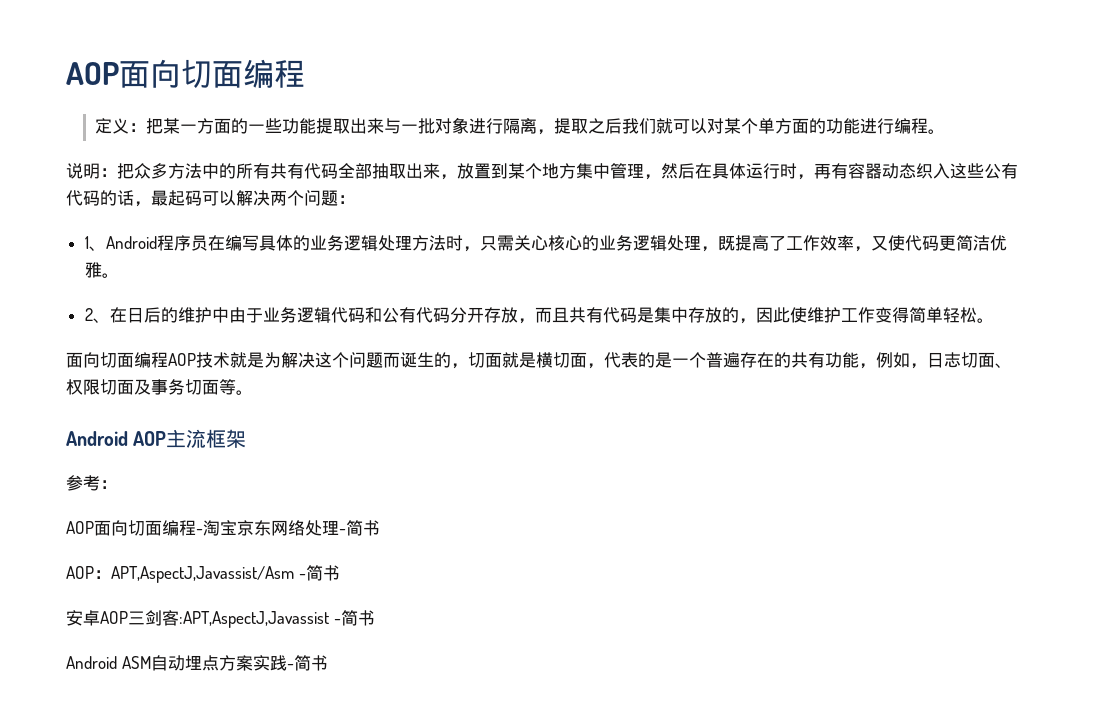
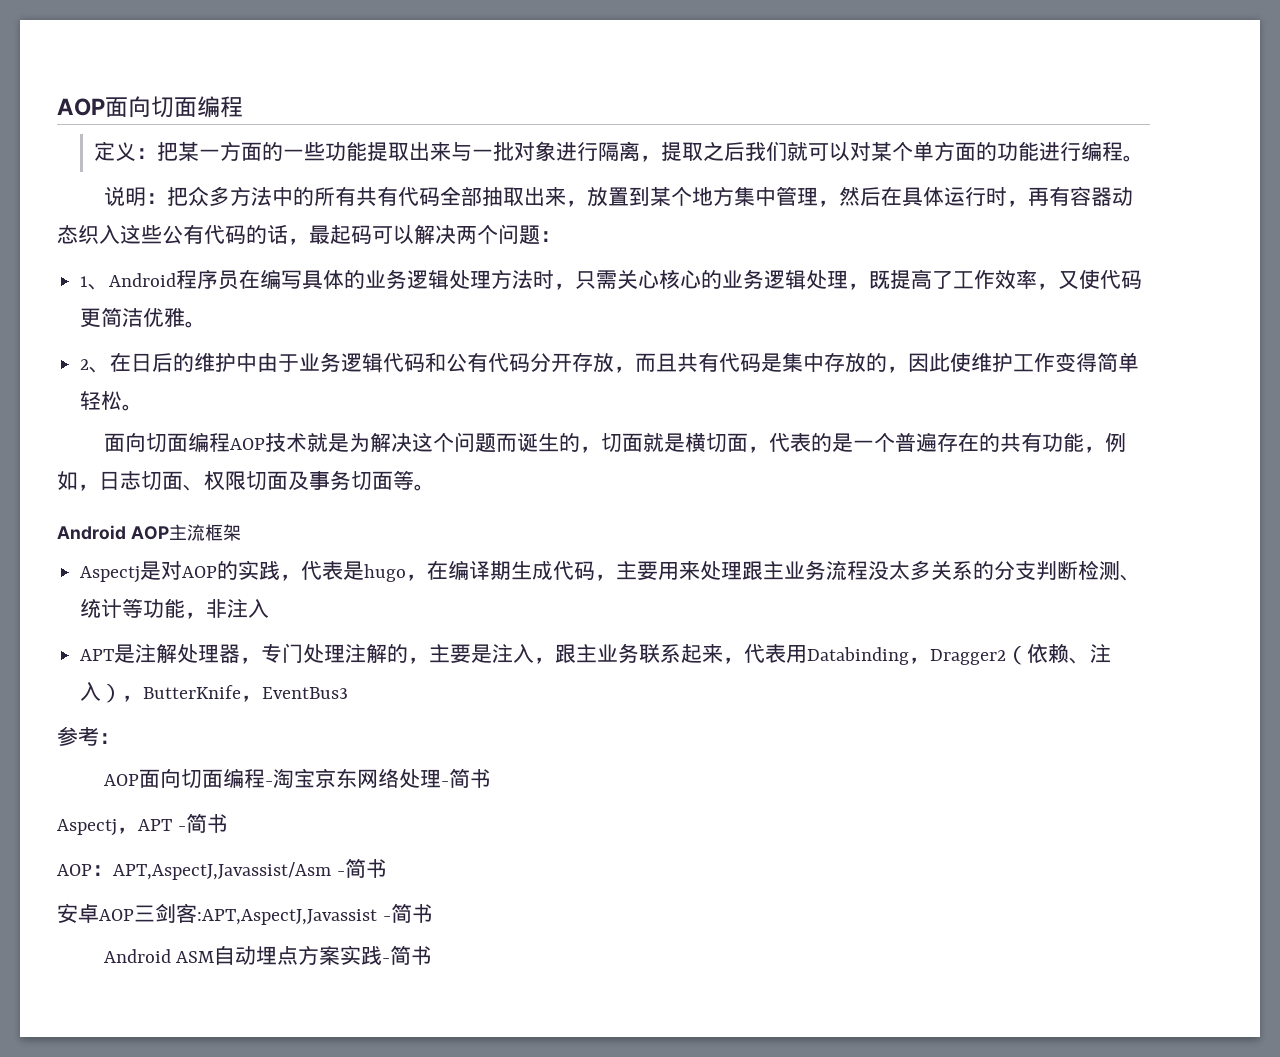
+ Aspectj是对AOP的实践，代表是hugo，在编译期生成代码，主要用来处理跟主业务流程没太多关系的分支判断检测、统计等功能，非注入
+ APT是注解处理器，专门处理注解的，主要是注入，跟主业务联系起来，代表用Databinding，Dragger2（依赖、注入），ButterKnife，EventBus3
+ Aspectj，APT -简书

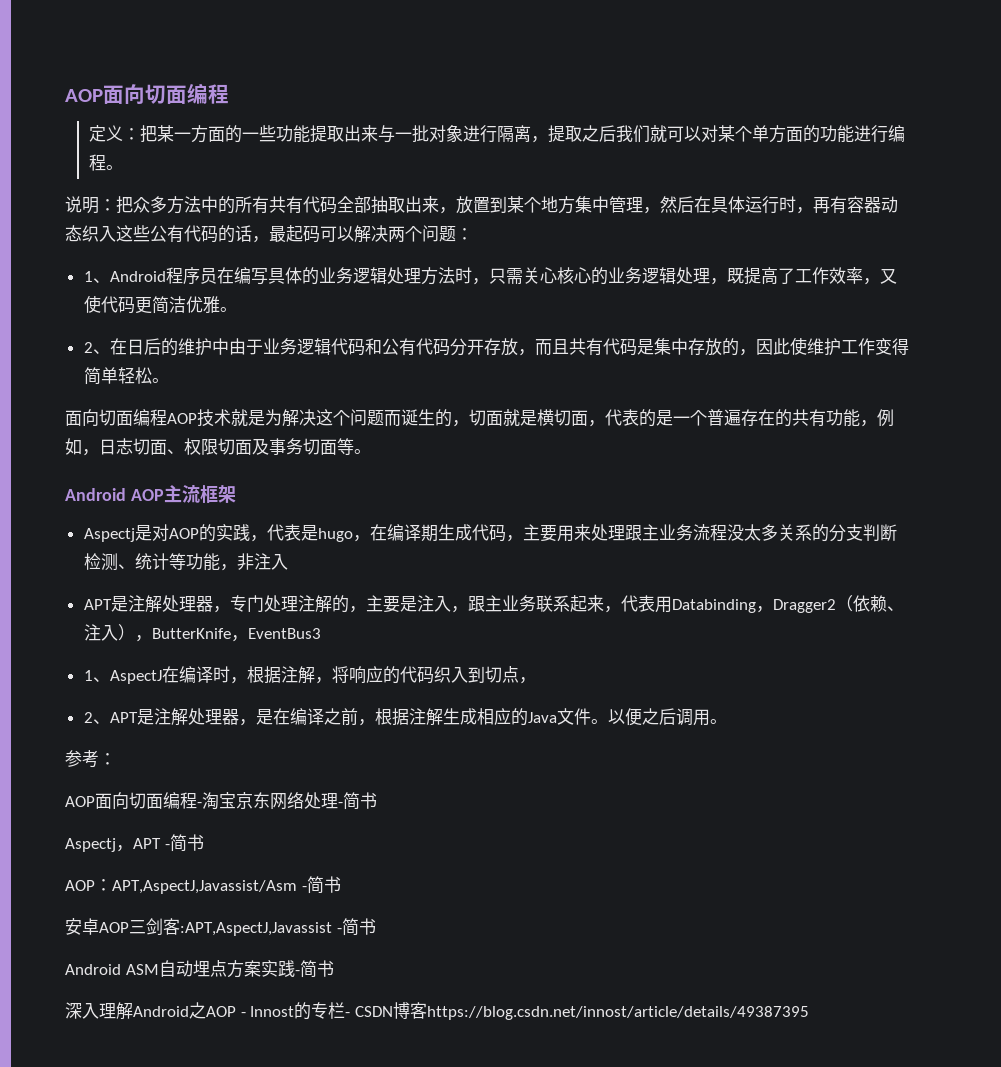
+ 1、AspectJ在编译时，根据注解，将响应的代码织入到切点，
+ 2、APT是注解处理器，是在编译之前，根据注解生成相应的Java文件。以便之后调用。
+ 深入理解Android之AOP - Innost的专栏- CSDN博客https://blog.csdn.net/innost/article/details/49387395

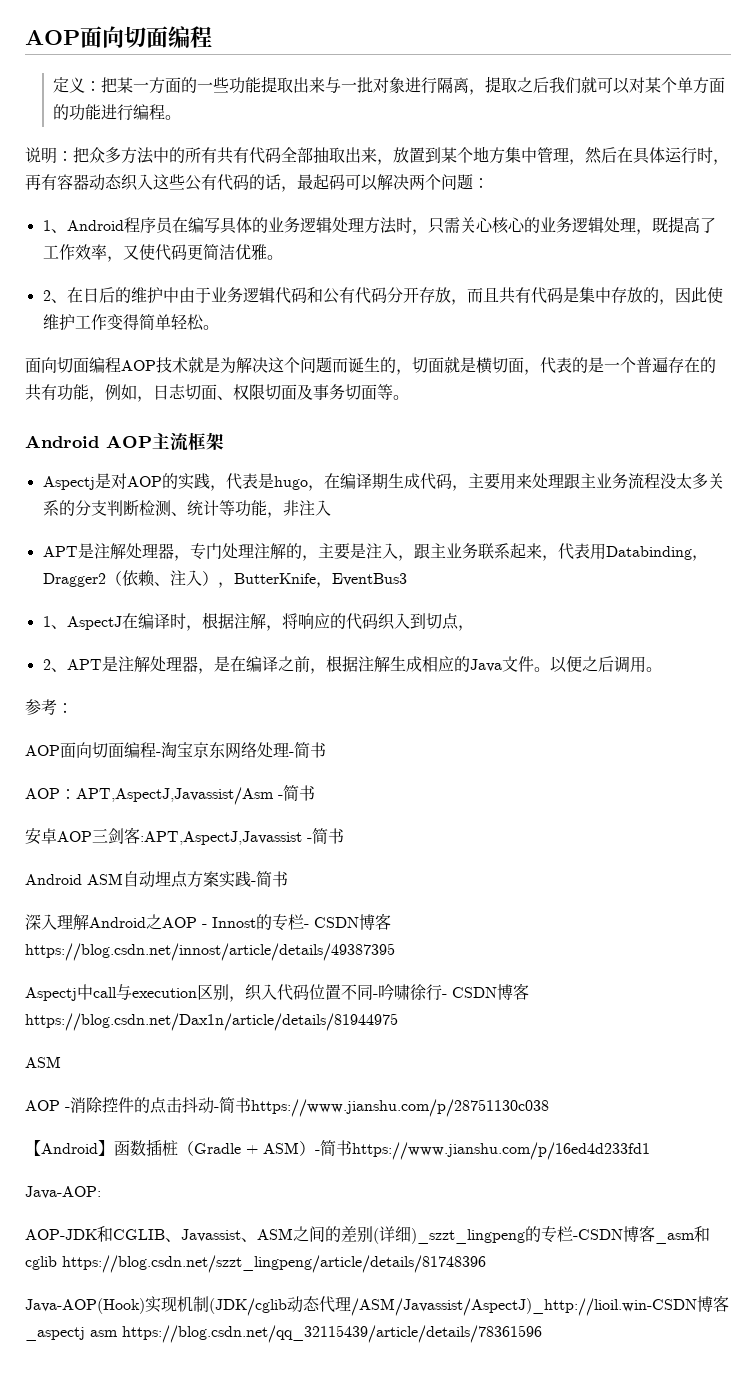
- Aspectj，APT -简书
+ Aspectj中call与execution区别，织入代码位置不同-吟啸徐行- CSDN博客https://blog.csdn.net/Dax1n/article/details/81944975
+ ASM
+ AOP -消除控件的点击抖动-简书https://www.jianshu.com/p/28751130c038
+ 【Android】函数插桩（Gradle + ASM）-简书https://www.jianshu.com/p/16ed4d233fd1
+ Java-AOP:
+ AOP-JDK和CGLIB、Javassist、ASM之间的差别(详细)_szzt_lingpeng的专栏-CSDN博客_asm和cglib https://blog.csdn.net/szzt_lingpeng/article/details/81748396
+ Java-AOP(Hook)实现机制(JDK/cglib动态代理/ASM/Javassist/AspectJ)_http://lioil.win-CSDN博客_aspectj asm https://blog.csdn.net/qq_32115439/article/details/78361596

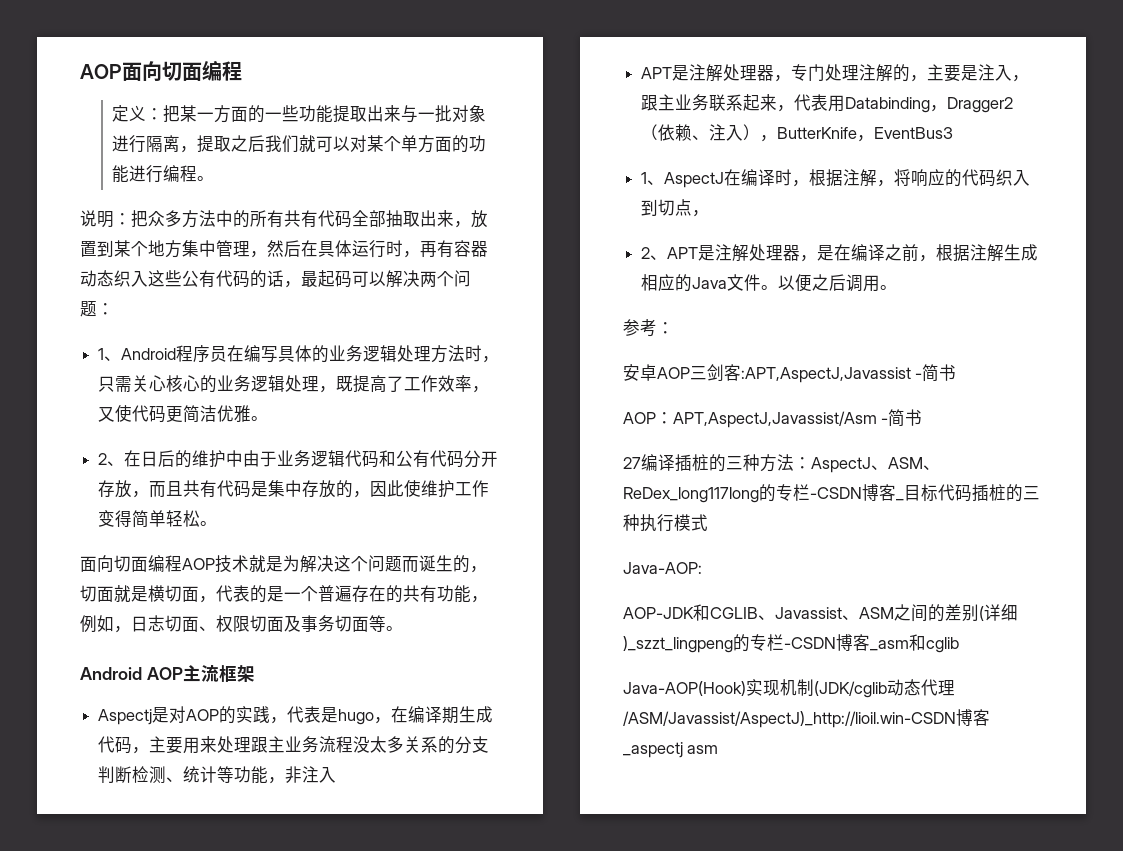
- AOP面向切面编程-淘宝京东网络处理-简书
+ 安卓AOP三剑客:APT,AspectJ,Javassist -简书
- 安卓AOP三剑客:APT,AspectJ,Javassist -简书
- Android ASM自动埋点方案实践-简书
- 深入理解Android之AOP - Innost的专栏- CSDN博客https://blog.csdn.net/innost/article/details/49387395
- Aspectj中call与execution区别，织入代码位置不同-吟啸徐行- CSDN博客https://blog.csdn.net/Dax1n/article/details/81944975
- ASM
- AOP -消除控件的点击抖动-简书https://www.jianshu.com/p/28751130c038
- 【Android】函数插桩（Gradle + ASM）-简书https://www.jianshu.com/p/16ed4d233fd1
+ 27编译插桩的三种方法：AspectJ、ASM、ReDex_long117long的专栏-CSDN博客_目标代码插桩的三种执行模式
- AOP-JDK和CGLIB、Javassist、ASM之间的差别(详细)_szzt_lingpeng的专栏-CSDN博客_asm和cglib https://blog.csdn.net/szzt_lingpeng/article/details/81748396
+ AOP-JDK和CGLIB、Javassist、ASM之间的差别(详细)_szzt_lingpeng的专栏-CSDN博客_asm和cglib
- Java-AOP(Hook)实现机制(JDK/cglib动态代理/ASM/Javassist/AspectJ)_http://lioil.win-CSDN博客_aspectj asm https://blog.csdn.net/qq_32115439/article/details/78361596
+ Java-AOP(Hook)实现机制(JDK/cglib动态代理/ASM/Javassist/AspectJ)_http://lioil.win-CSDN博客_aspectj asm

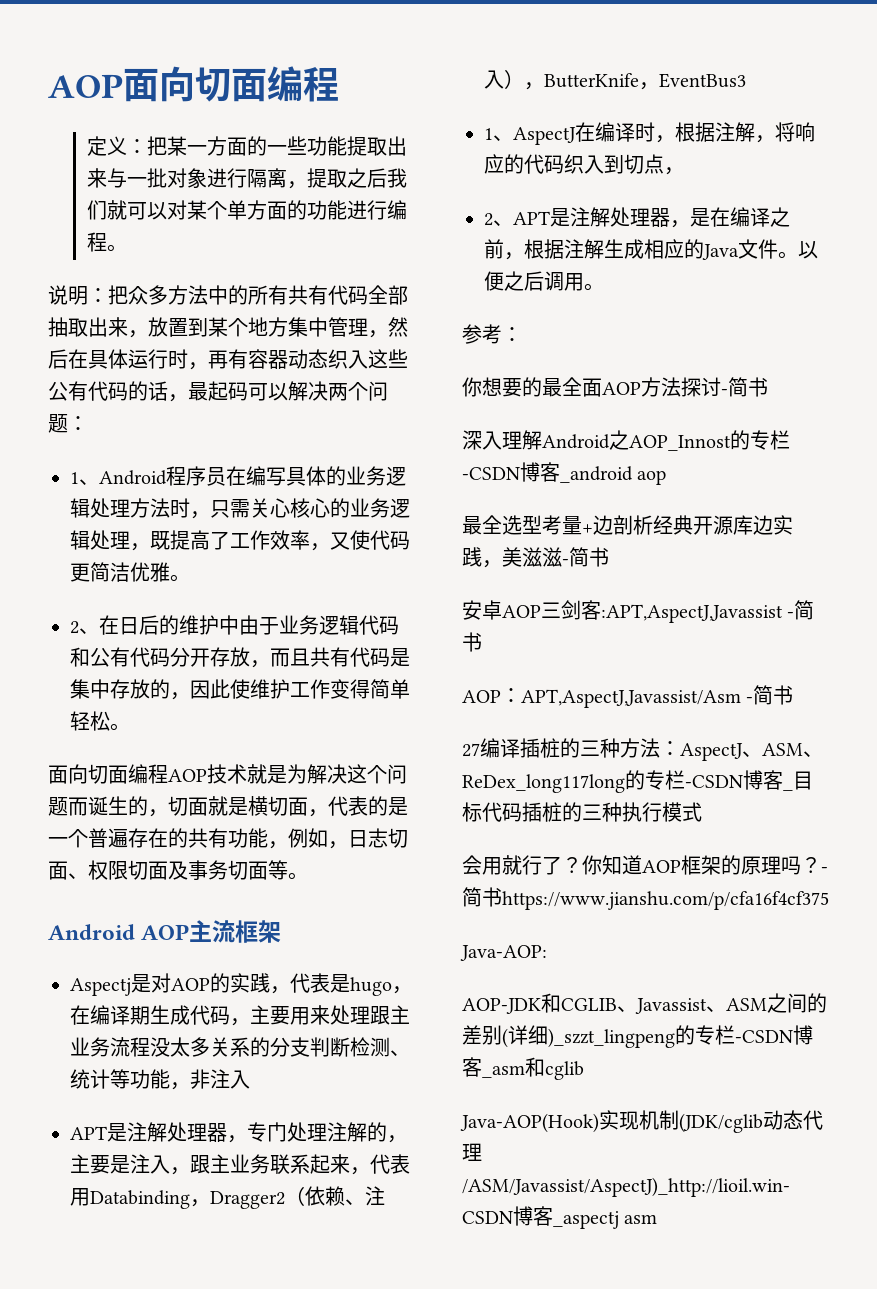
+ 你想要的最全面AOP方法探讨-简书
+ 深入理解Android之AOP_Innost的专栏-CSDN博客_android aop
+ 最全选型考量+边剖析经典开源库边实践，美滋滋-简书
+ 会用就行了？你知道AOP框架的原理吗？-简书https://www.jianshu.com/p/cfa16f4cf375

